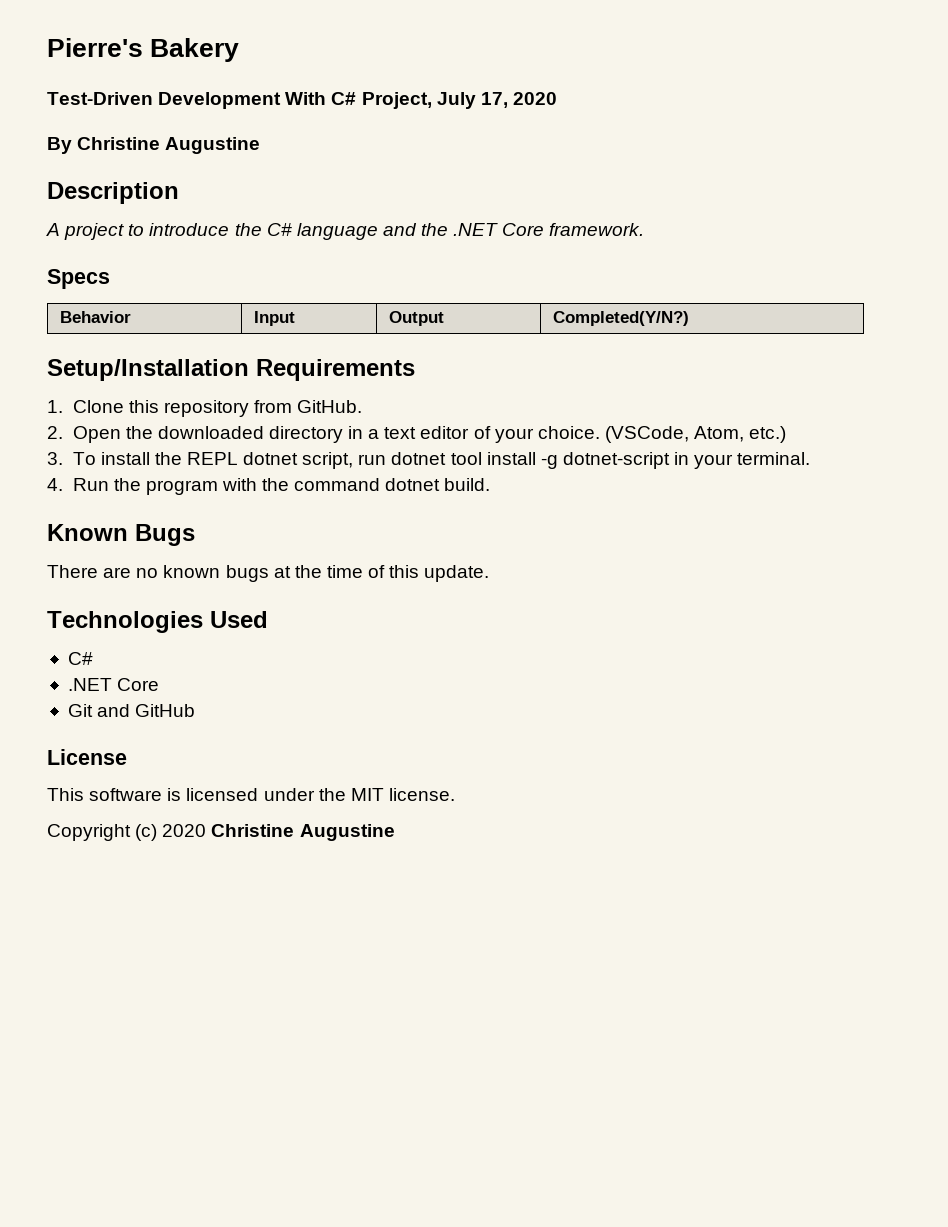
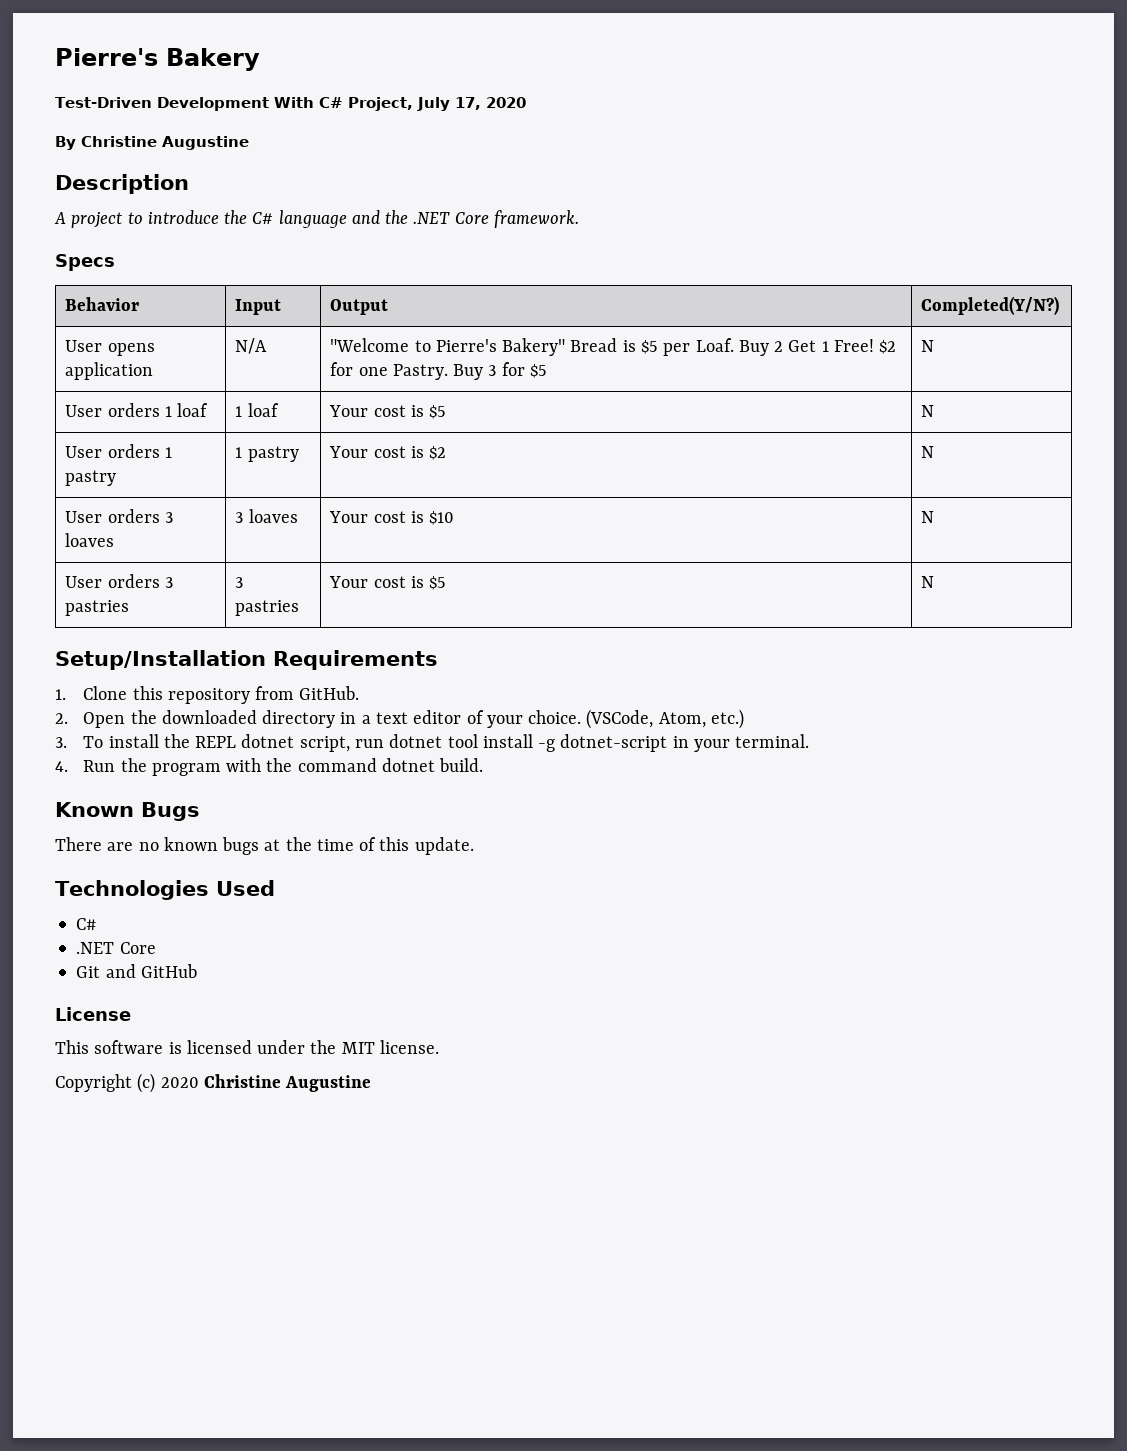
+ User opens application | N/A | "Welcome to Pierre's Bakery" Bread is $5 per Loaf. Buy 2 Get 1 Free! $2 for one Pastry. Buy 3 for $5 | N
+ User orders 1 loaf | 1 loaf | Your cost is $5 | N
+ User orders 1 pastry | 1 pastry | Your cost is $2 | N
+ User orders 3 loaves | 3 loaves | Your cost is $10 | N
+ User orders 3 pastries | 3 pastries | Your cost is $5 | N

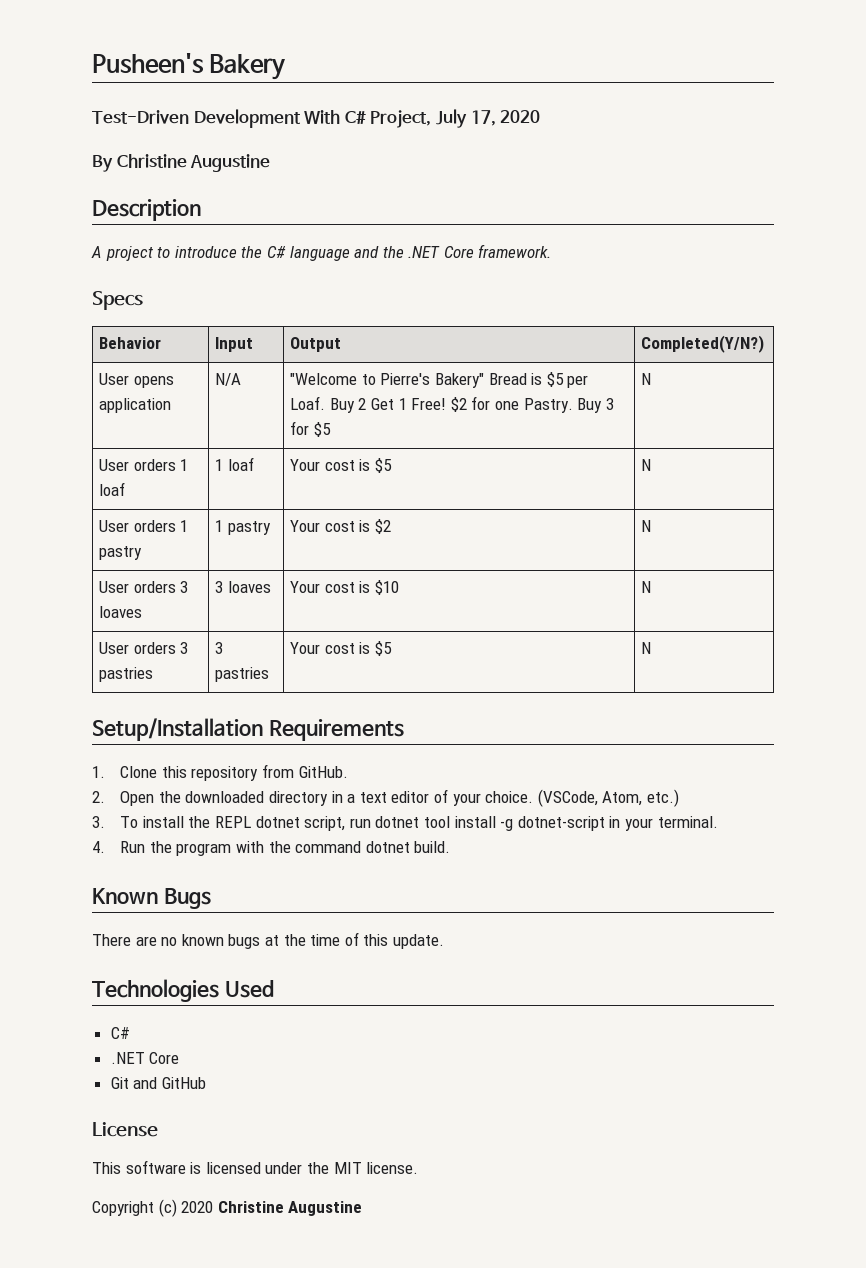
- Pierre's Bakery
+ Pusheen's Bakery

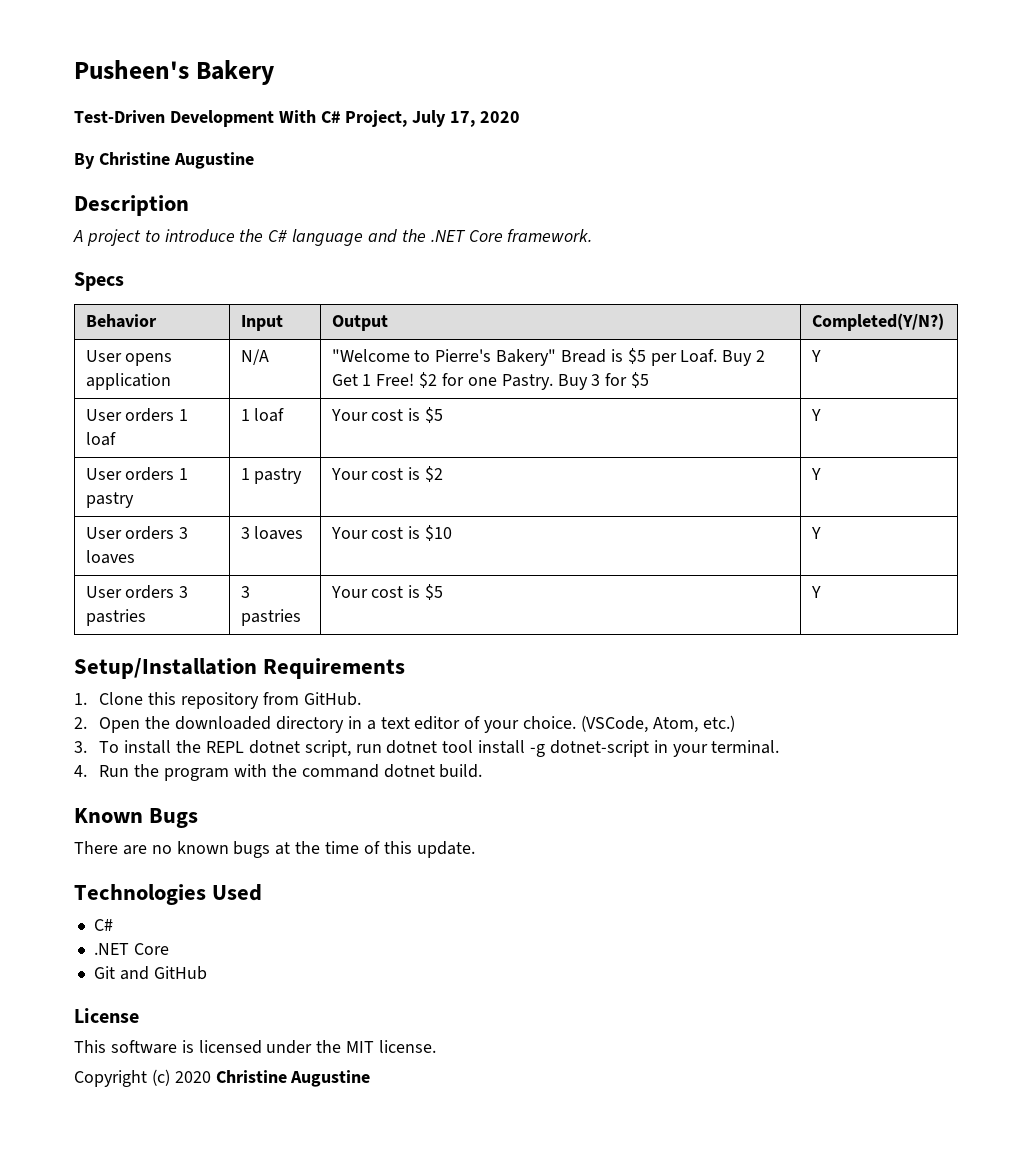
- User opens application | N/A | "Welcome to Pierre's Bakery" Bread is $5 per Loaf. Buy 2 Get 1 Free! $2 for one Pastry. Buy 3 for $5 | N
+ User opens application | N/A | "Welcome to Pierre's Bakery" Bread is $5 per Loaf. Buy 2 Get 1 Free! $2 for one Pastry. Buy 3 for $5 | Y
- User orders 1 loaf | 1 loaf | Your cost is $5 | N
+ User orders 1 loaf | 1 loaf | Your cost is $5 | Y
- User orders 1 pastry | 1 pastry | Your cost is $2 | N
+ User orders 1 pastry | 1 pastry | Your cost is $2 | Y
- User orders 3 loaves | 3 loaves | Your cost is $10 | N
+ User orders 3 loaves | 3 loaves | Your cost is $10 | Y
- User orders 3 pastries | 3 pastries | Your cost is $5 | N
+ User orders 3 pastries | 3 pastries | Your cost is $5 | Y

